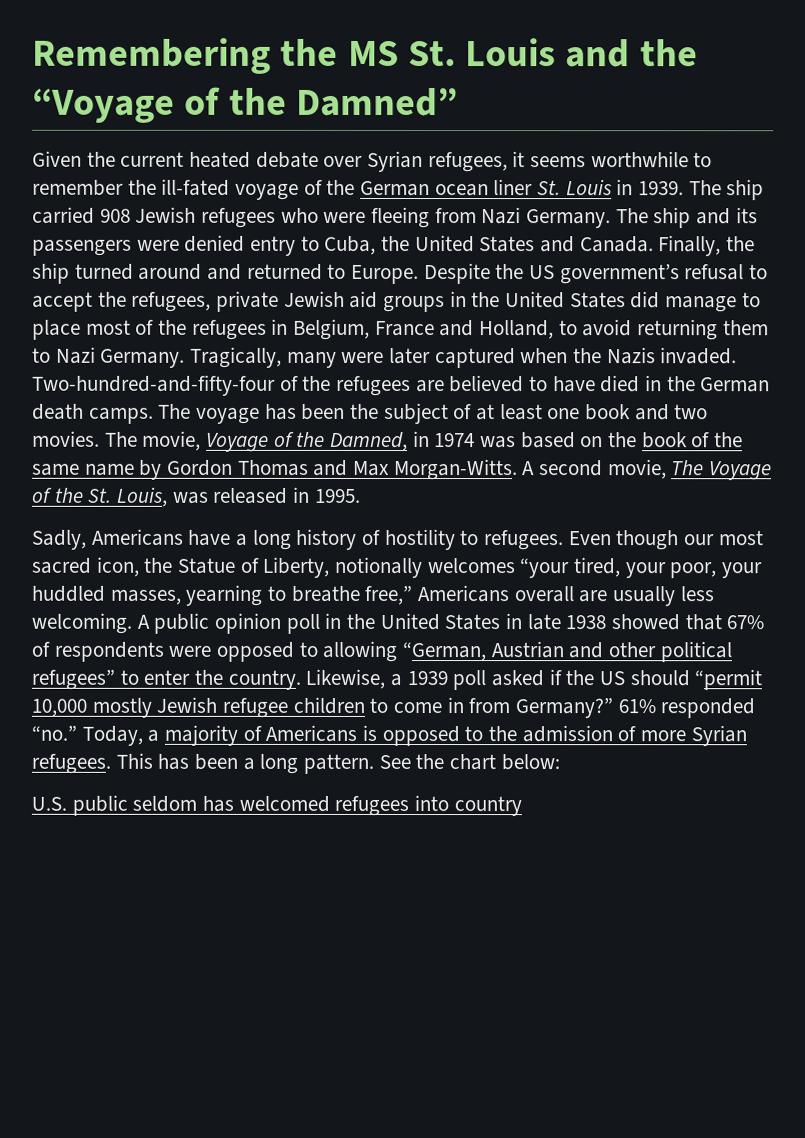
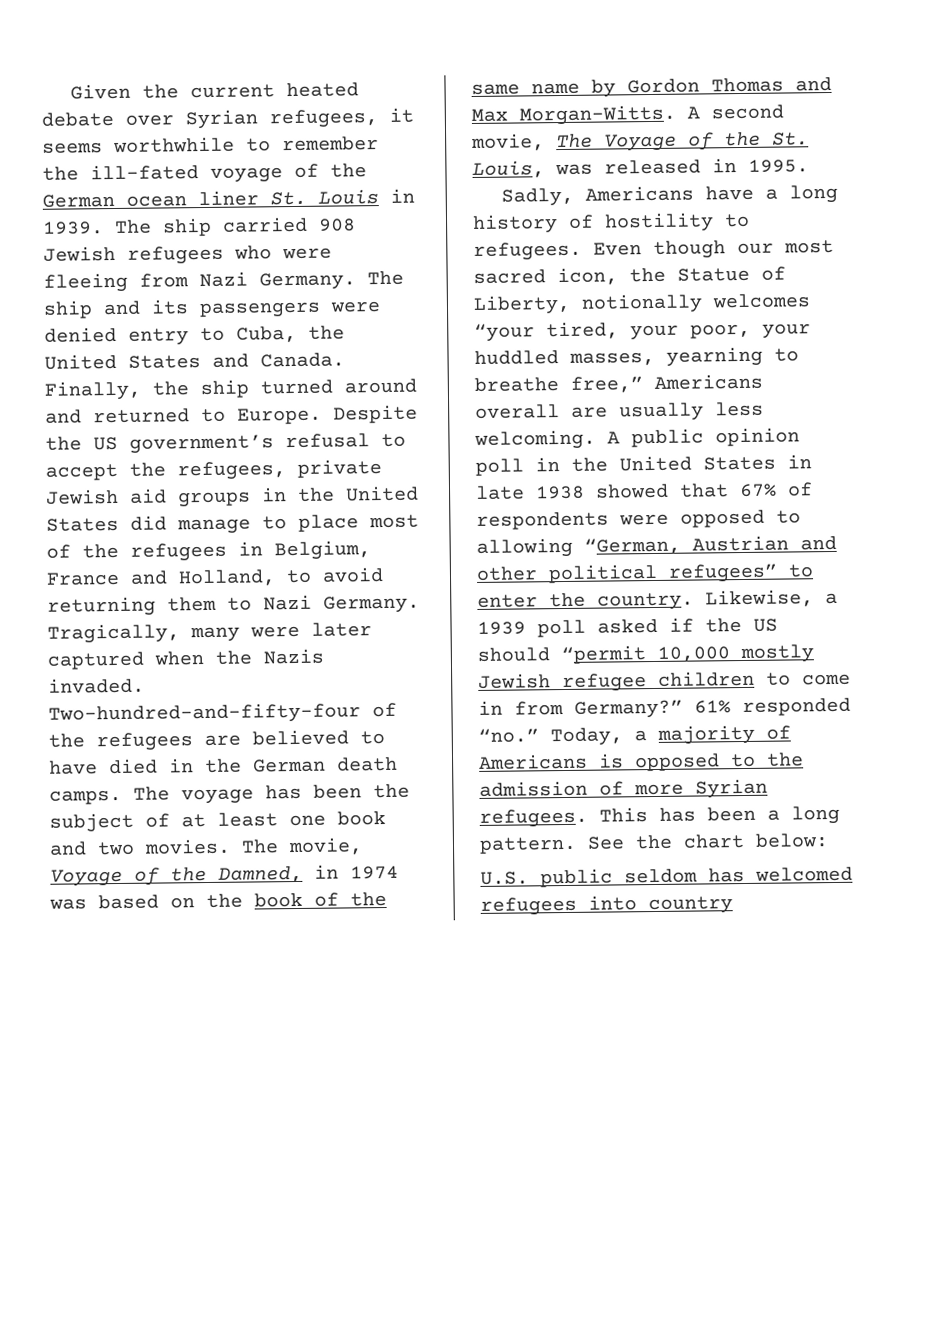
- Remembering the MS St. Louis and the “Voyage of the Damned”

